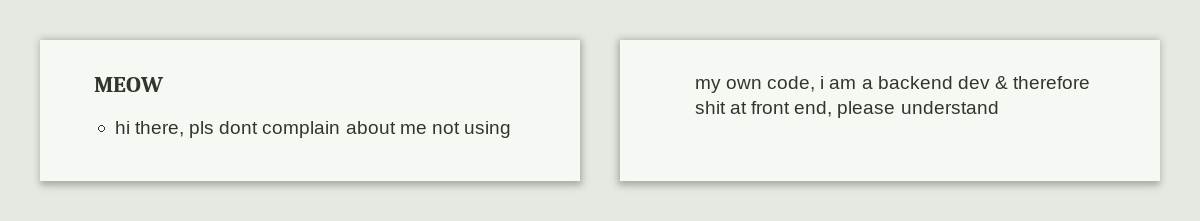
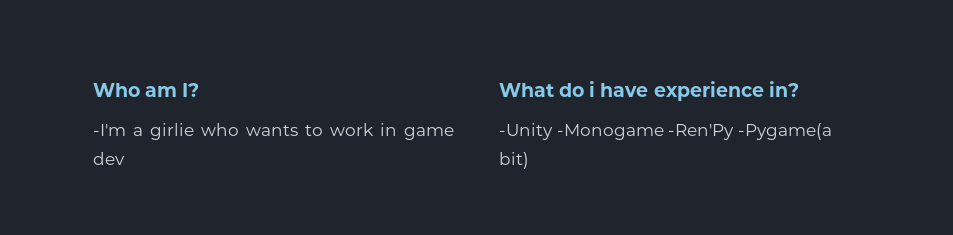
- MEOW
- hi there, pls dont complain about me not using my own code, i am a backend dev & therefore shit at front end, please understand
+ Who am I?
+ -I'm a girlie who wants to work in game dev
+ What do i have experience in?
+ -Unity -Monogame -Ren'Py -Pygame(a bit)

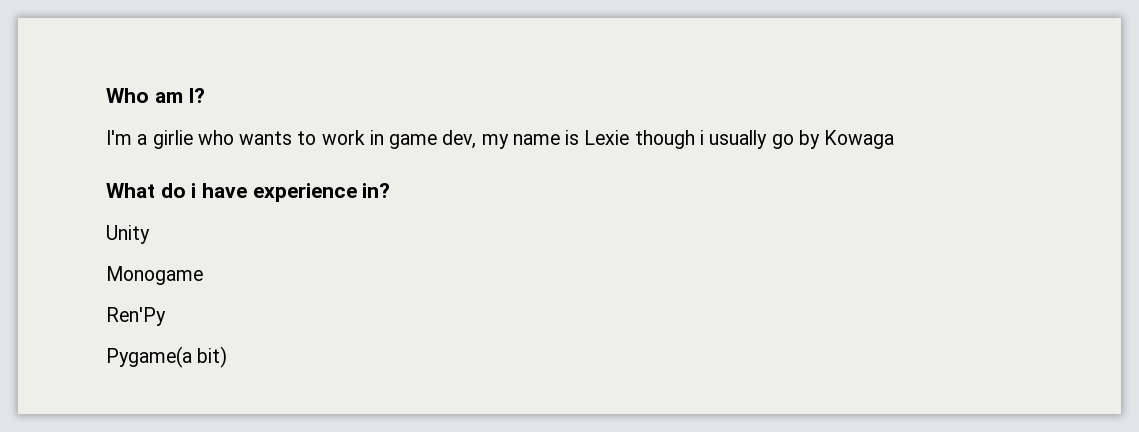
- -I'm a girlie who wants to work in game dev
+ I'm a girlie who wants to work in game dev, my name is Lexie though i usually go by Kowaga
- -Unity -Monogame -Ren'Py -Pygame(a bit)
+ Unity
+ Monogame
+ Ren'Py
+ Pygame(a bit)

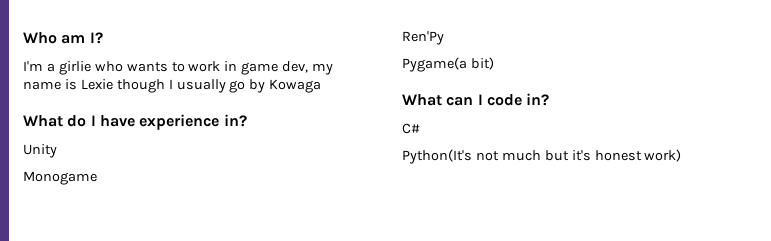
- I'm a girlie who wants to work in game dev, my name is Lexie though i usually go by Kowaga
+ I'm a girlie who wants to work in game dev, my name is Lexie though I usually go by Kowaga
- What do i have experience in?
+ What do I have experience in?
+ What can I code in?
+ C#
+ Python(It's not much but it's honest work)

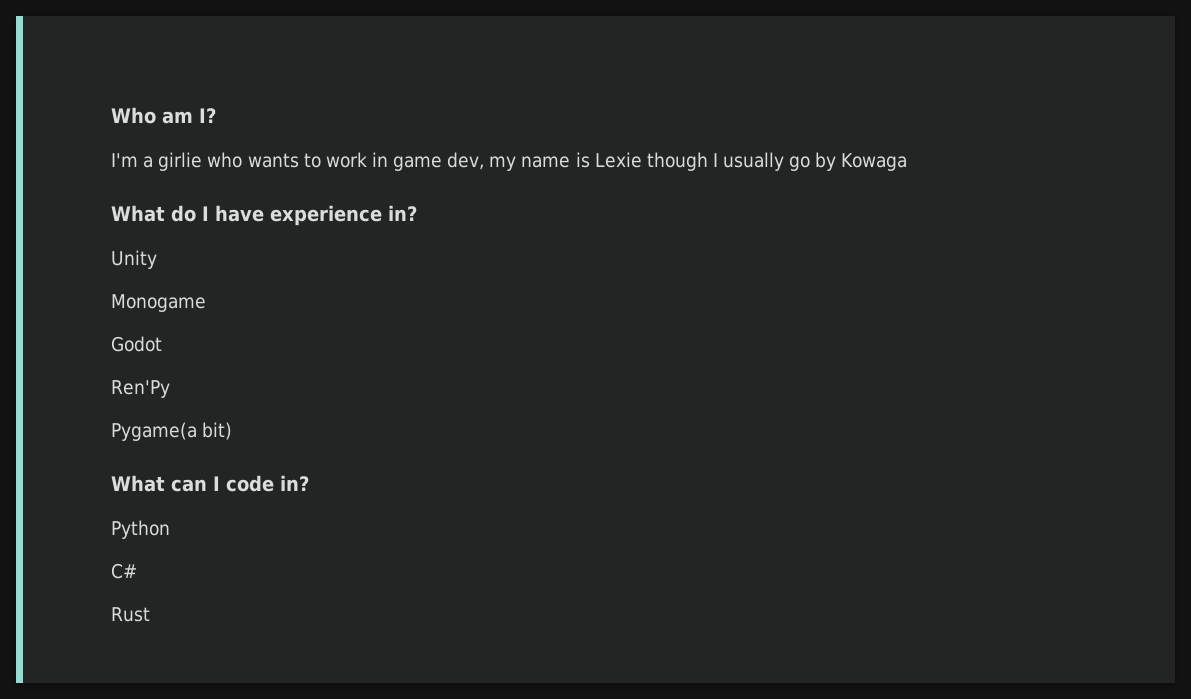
+ Godot
+ Python
- Python(It's not much but it's honest work)
+ Rust

